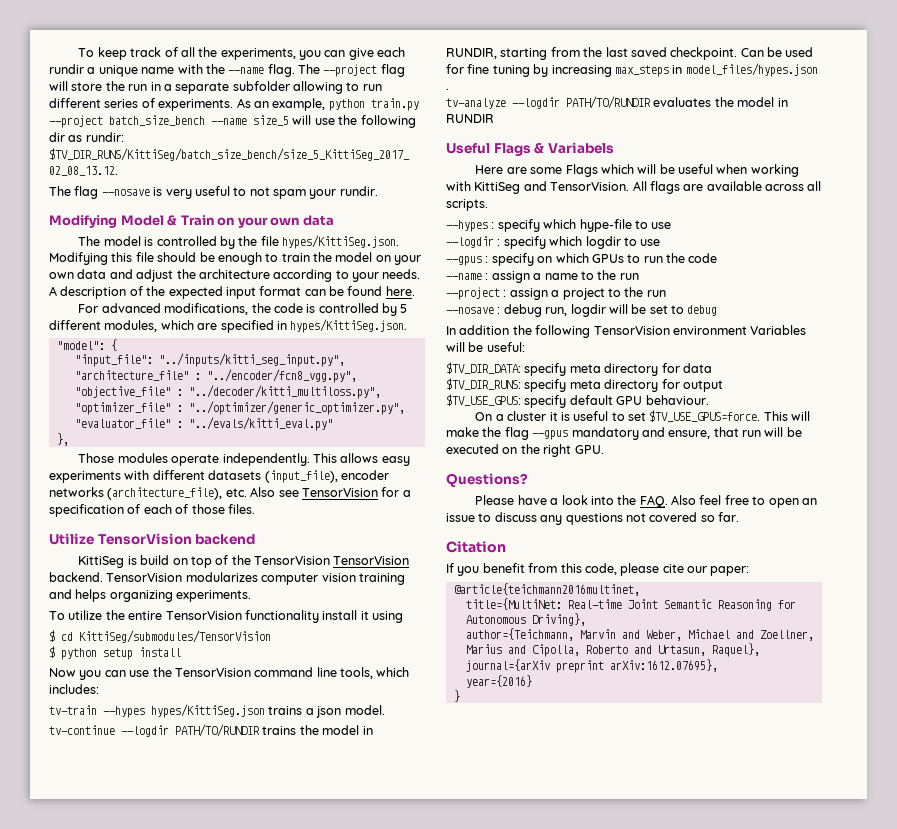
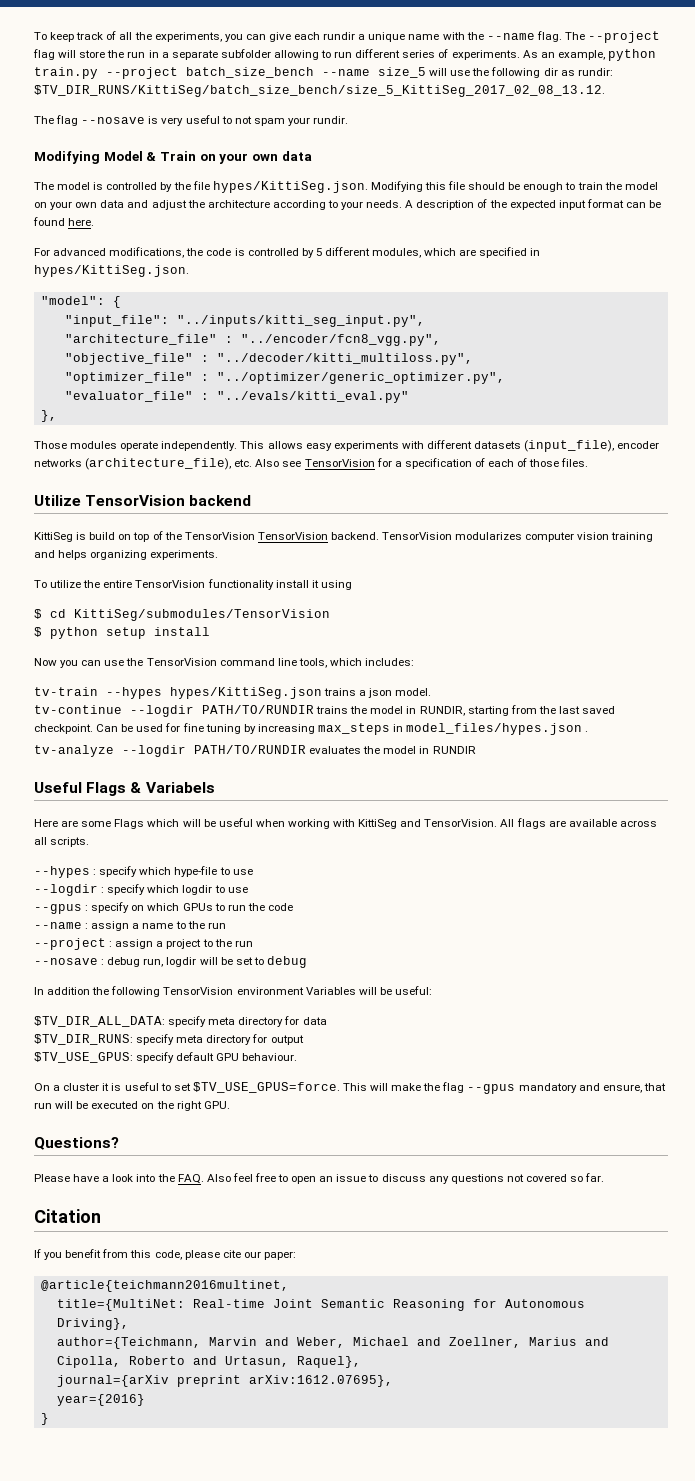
- $TV_DIR_DATA: specify meta directory for data
+ $TV_DIR_ALL_DATA: specify meta directory for data

